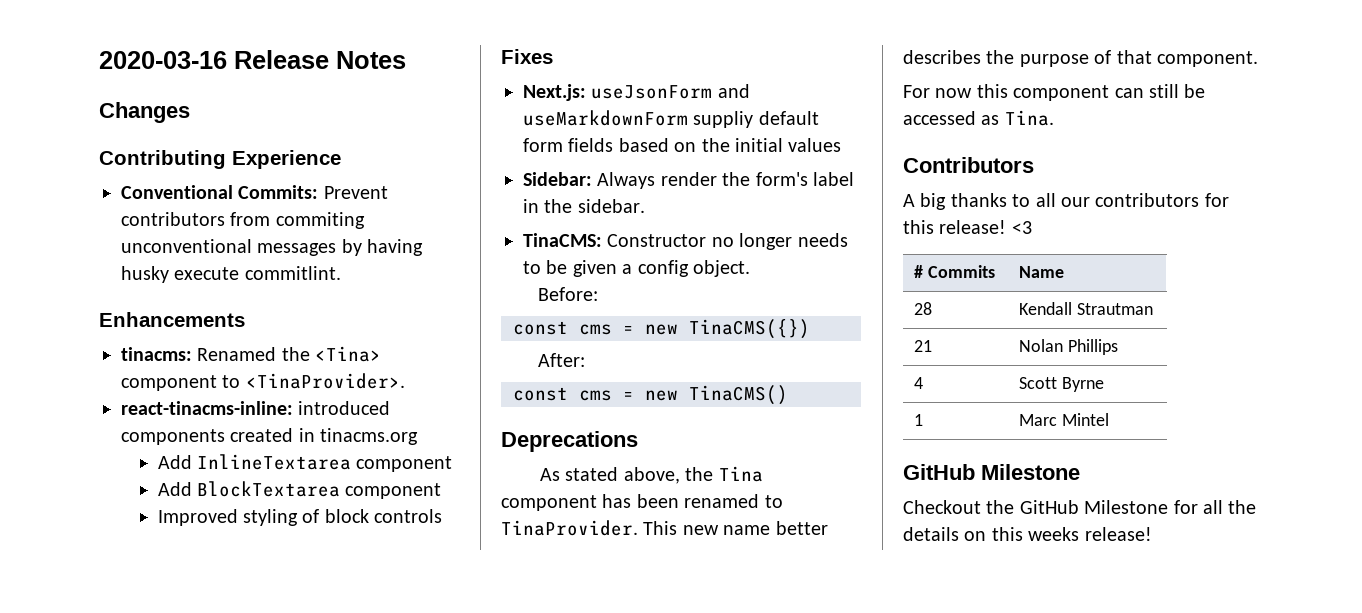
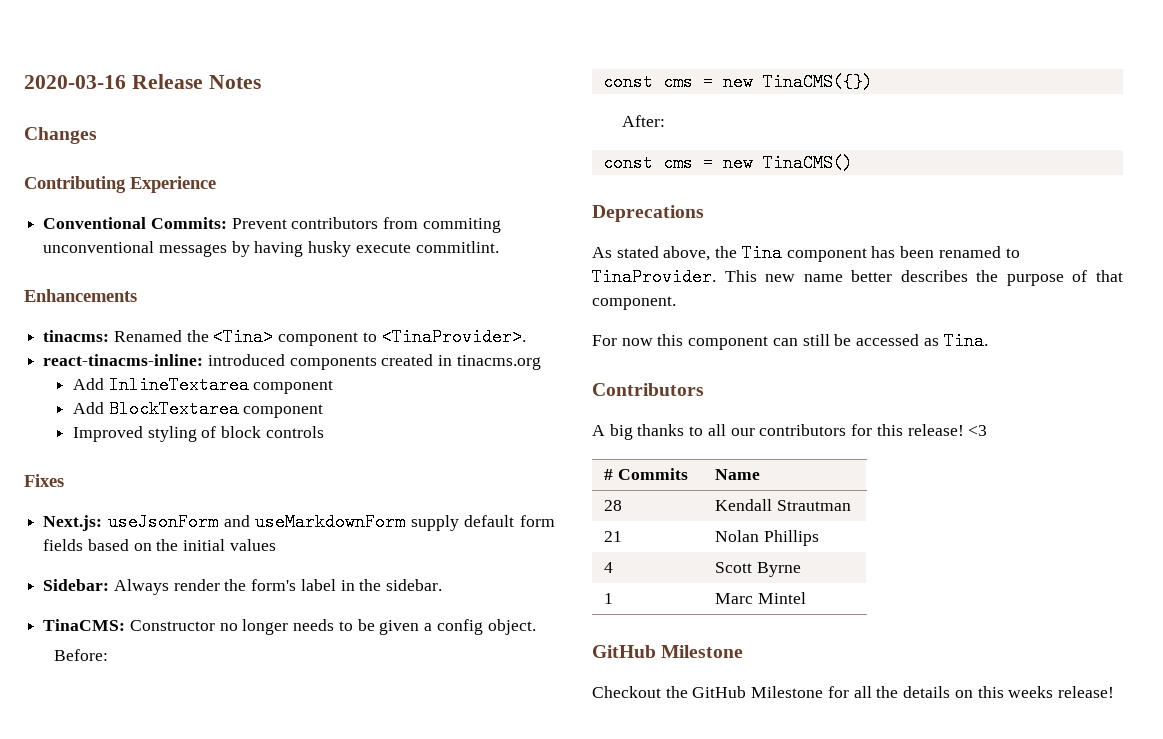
- Next.js: useJsonForm and useMarkdownForm suppliy default form fields based on the initial values
+ Next.js: useJsonForm and useMarkdownForm supply default form fields based on the initial values

